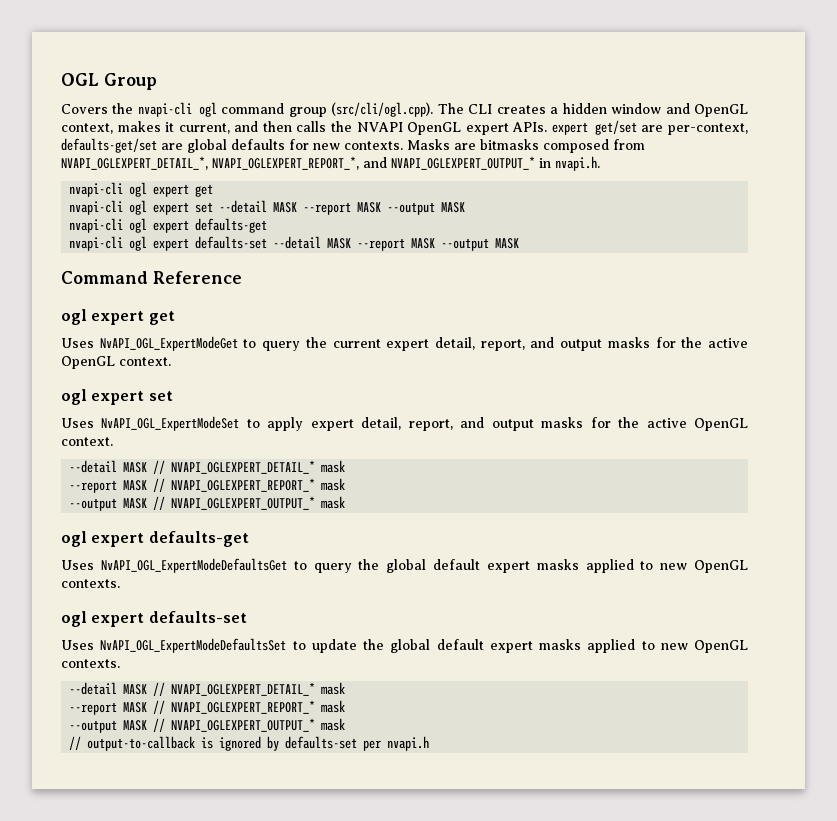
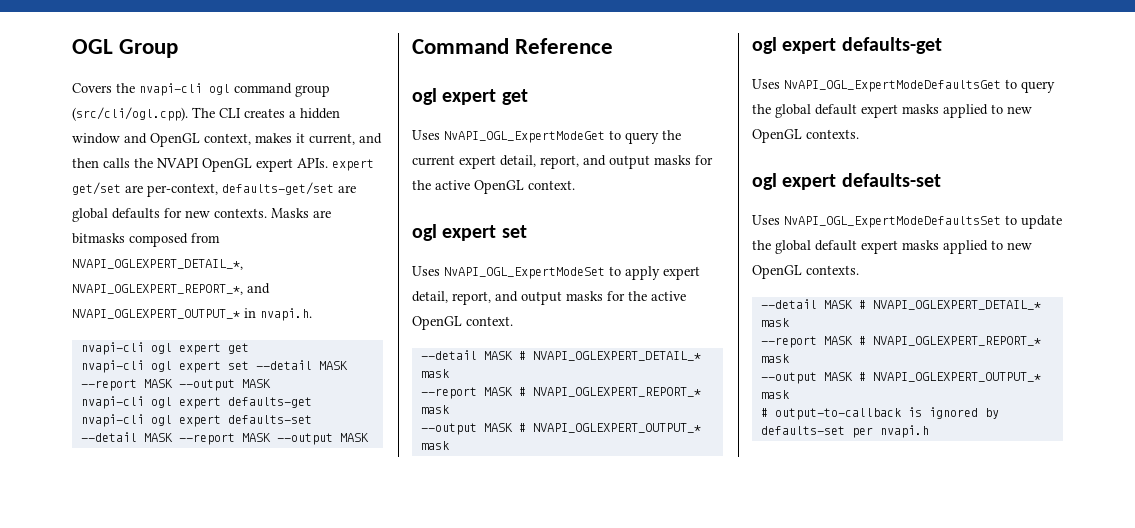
  Uses NvAPI_OGL_ExpertModeSet to apply expert detail, report, and output masks for the active OpenGL context.
- --detail MASK // NVAPI_OGLEXPERT_DETAIL_* mask
- --report MASK // NVAPI_OGLEXPERT_REPORT_* mask
- --output MASK // NVAPI_OGLEXPERT_OUTPUT_* mask
+ --detail MASK # NVAPI_OGLEXPERT_DETAIL_* mask
+ --report MASK # NVAPI_OGLEXPERT_REPORT_* mask
+ --output MASK # NVAPI_OGLEXPERT_OUTPUT_* mask
  Uses NvAPI_OGL_ExpertModeDefaultsSet to update the global default expert masks applied to new OpenGL contexts.
- --detail MASK // NVAPI_OGLEXPERT_DETAIL_* mask
- --report MASK // NVAPI_OGLEXPERT_REPORT_* mask
- --output MASK // NVAPI_OGLEXPERT_OUTPUT_* mask
- // output-to-callback is ignored by defaults-set per nvapi.h
+ --detail MASK # NVAPI_OGLEXPERT_DETAIL_* mask
+ --report MASK # NVAPI_OGLEXPERT_REPORT_* mask
+ --output MASK # NVAPI_OGLEXPERT_OUTPUT_* mask
+ # output-to-callback is ignored by defaults-set per nvapi.h

